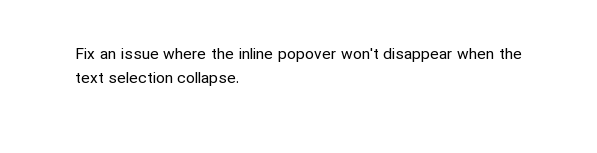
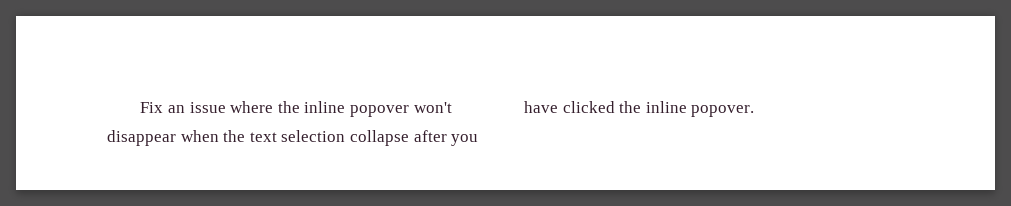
- Fix an issue where the inline popover won't disappear when the text selection collapse.
+ Fix an issue where the inline popover won't disappear when the text selection collapse after you have clicked the inline popover.

